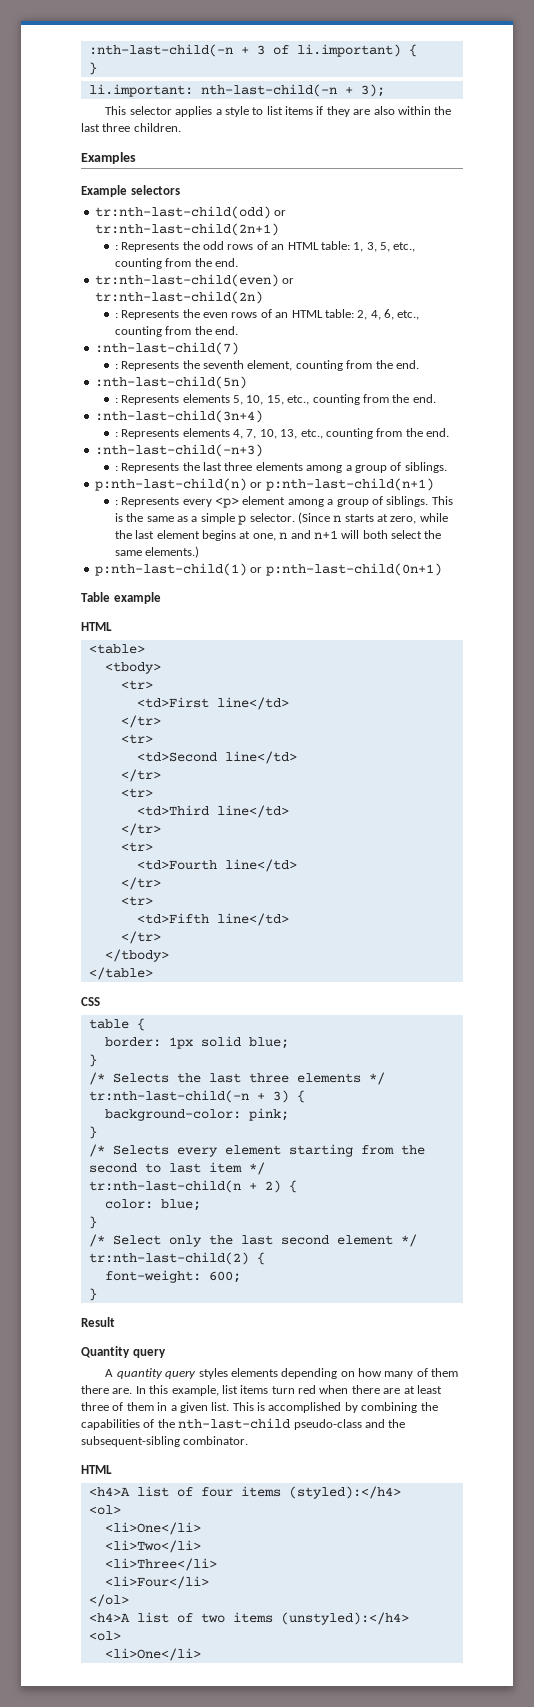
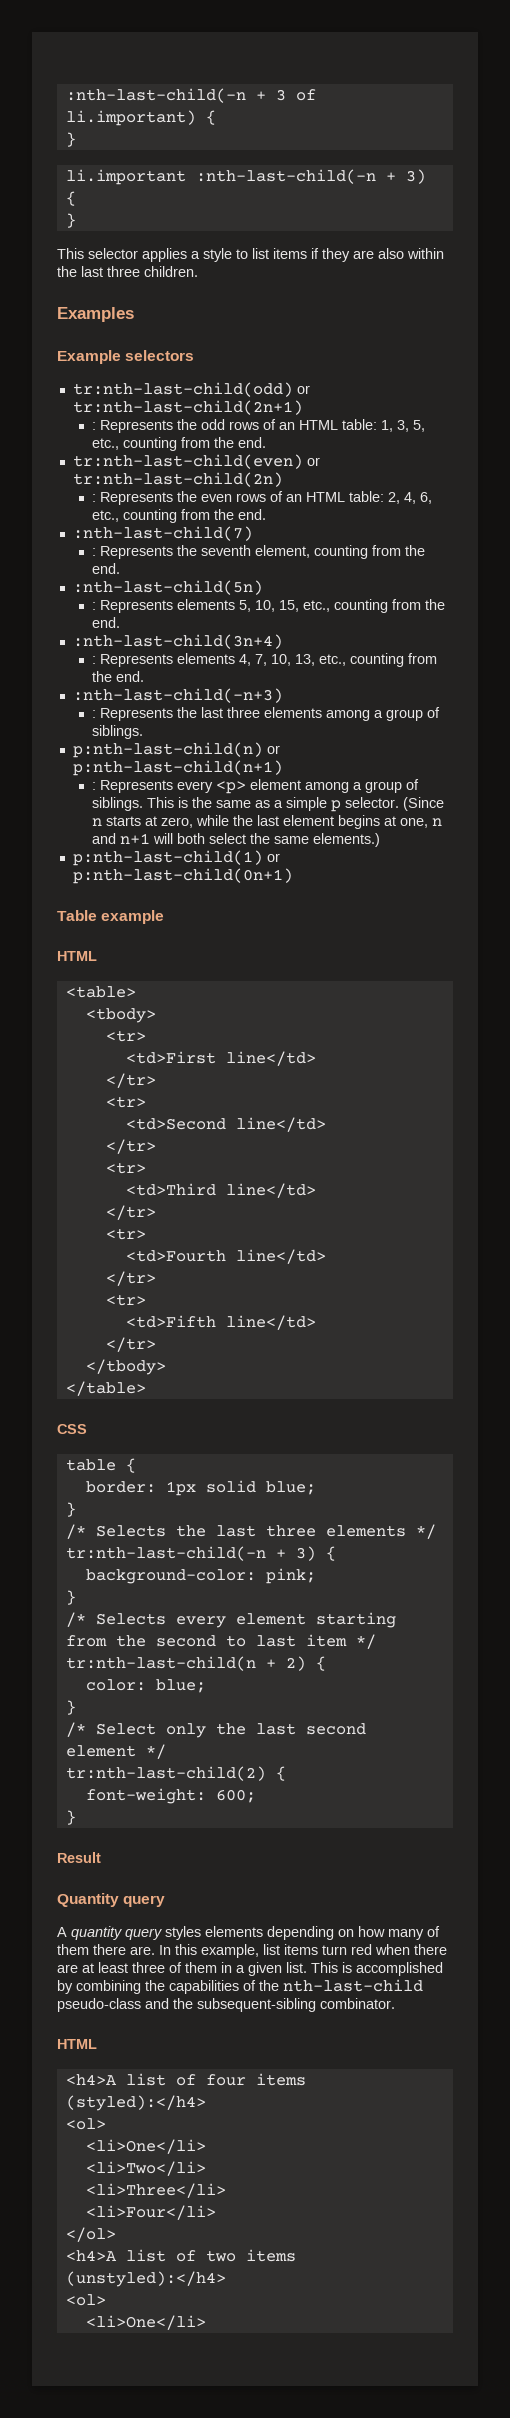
- li.important: nth-last-child(-n + 3);
+ li.important :nth-last-child(-n + 3) {
+ }

